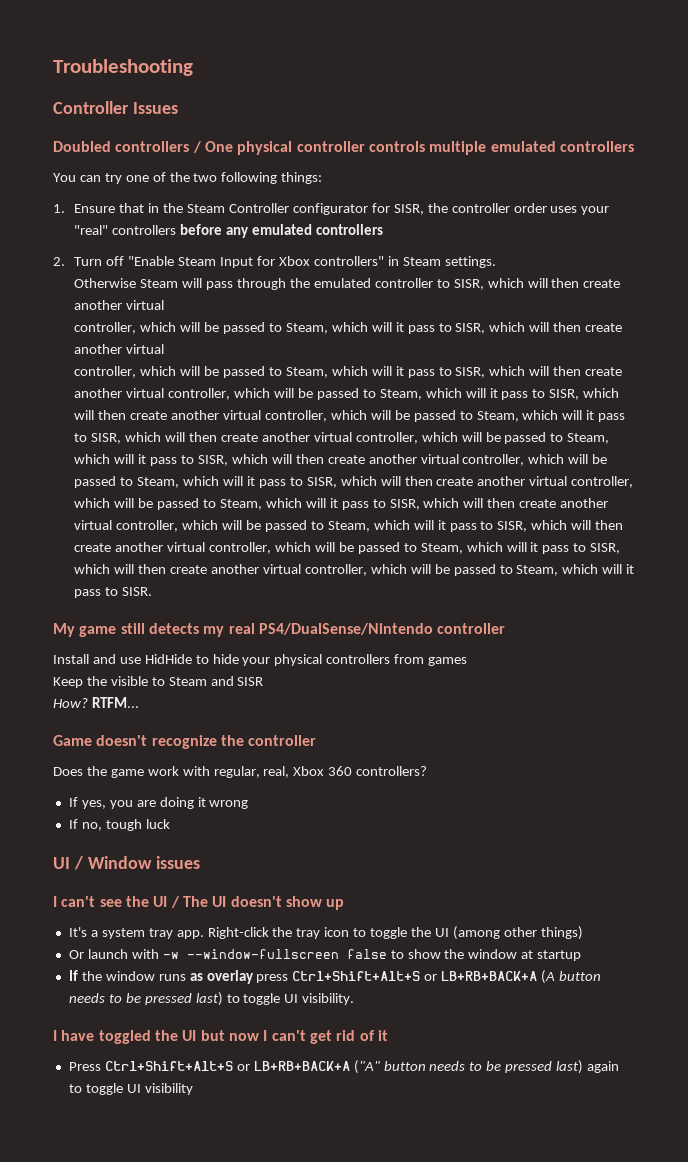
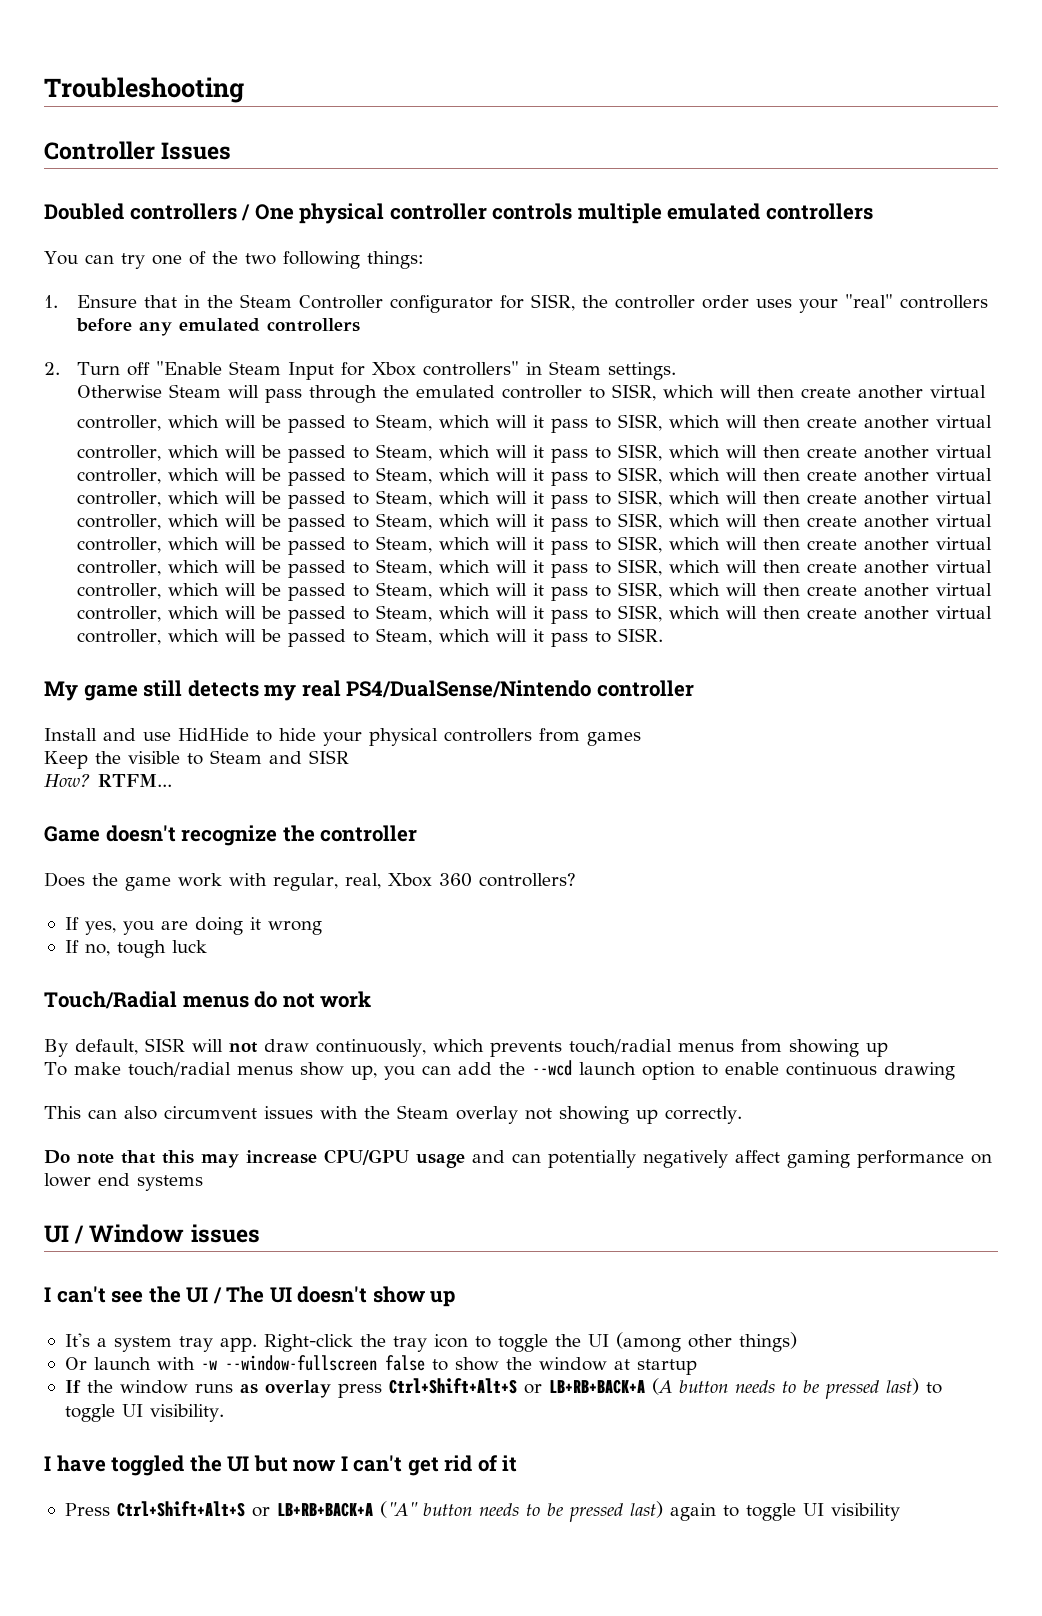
+ Touch/Radial menus do not work
+ By default, SISR will not draw continuously, which prevents touch/radial menus from showing up
+ To make touch/radial menus show up, you can add the --wcd launch option to enable continuous drawing
+ This can also circumvent issues with the Steam overlay not showing up correctly.
+ Do note that this may increase CPU/GPU usage and can potentially negatively affect gaming performance on lower end systems

